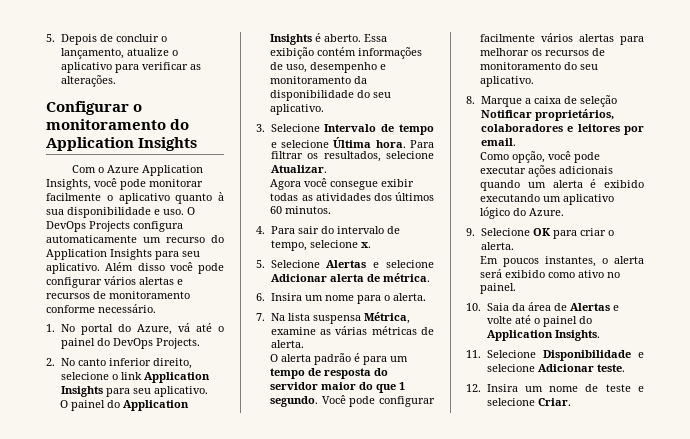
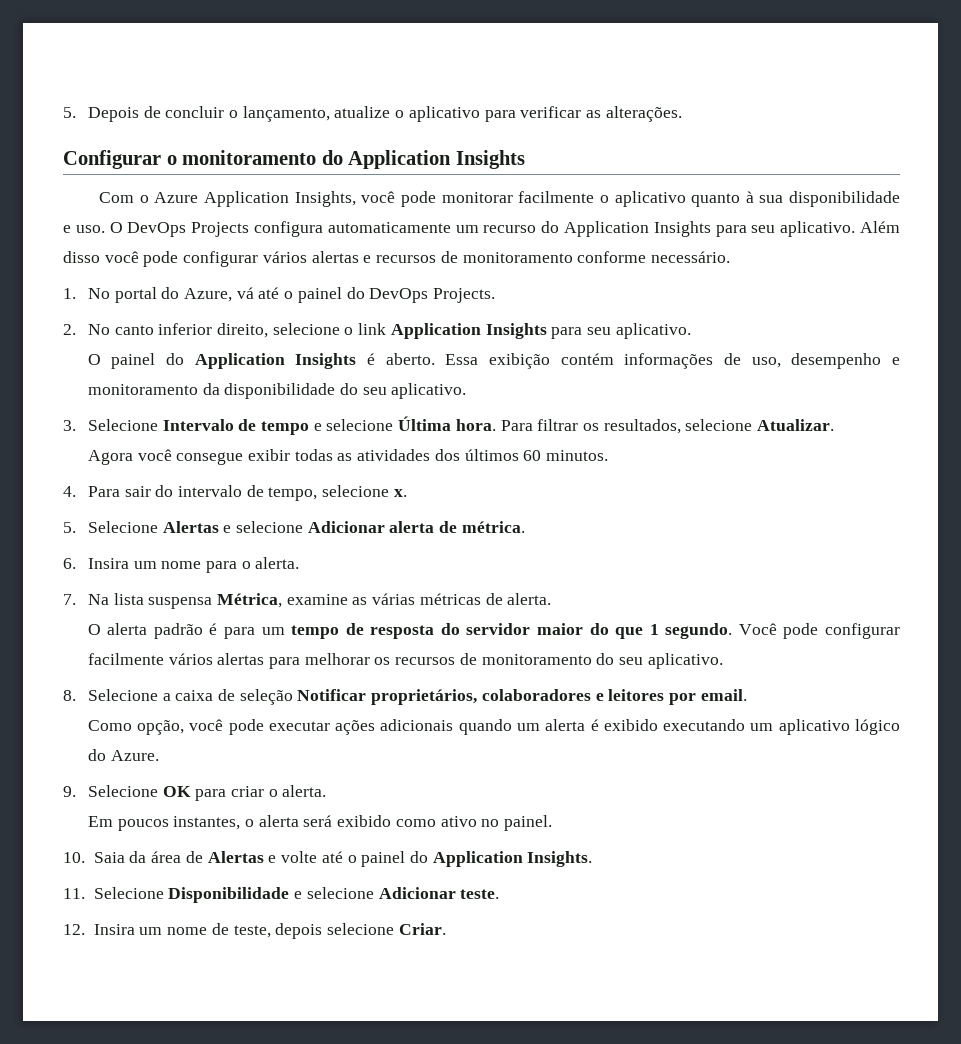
- 8. Marque a caixa de seleção Notificar proprietários, colaboradores e leitores por email.
+ 8. Selecione a caixa de seleção Notificar proprietários, colaboradores e leitores por email.
- 12. Insira um nome de teste e selecione Criar.
+ 12. Insira um nome de teste, depois selecione Criar.

